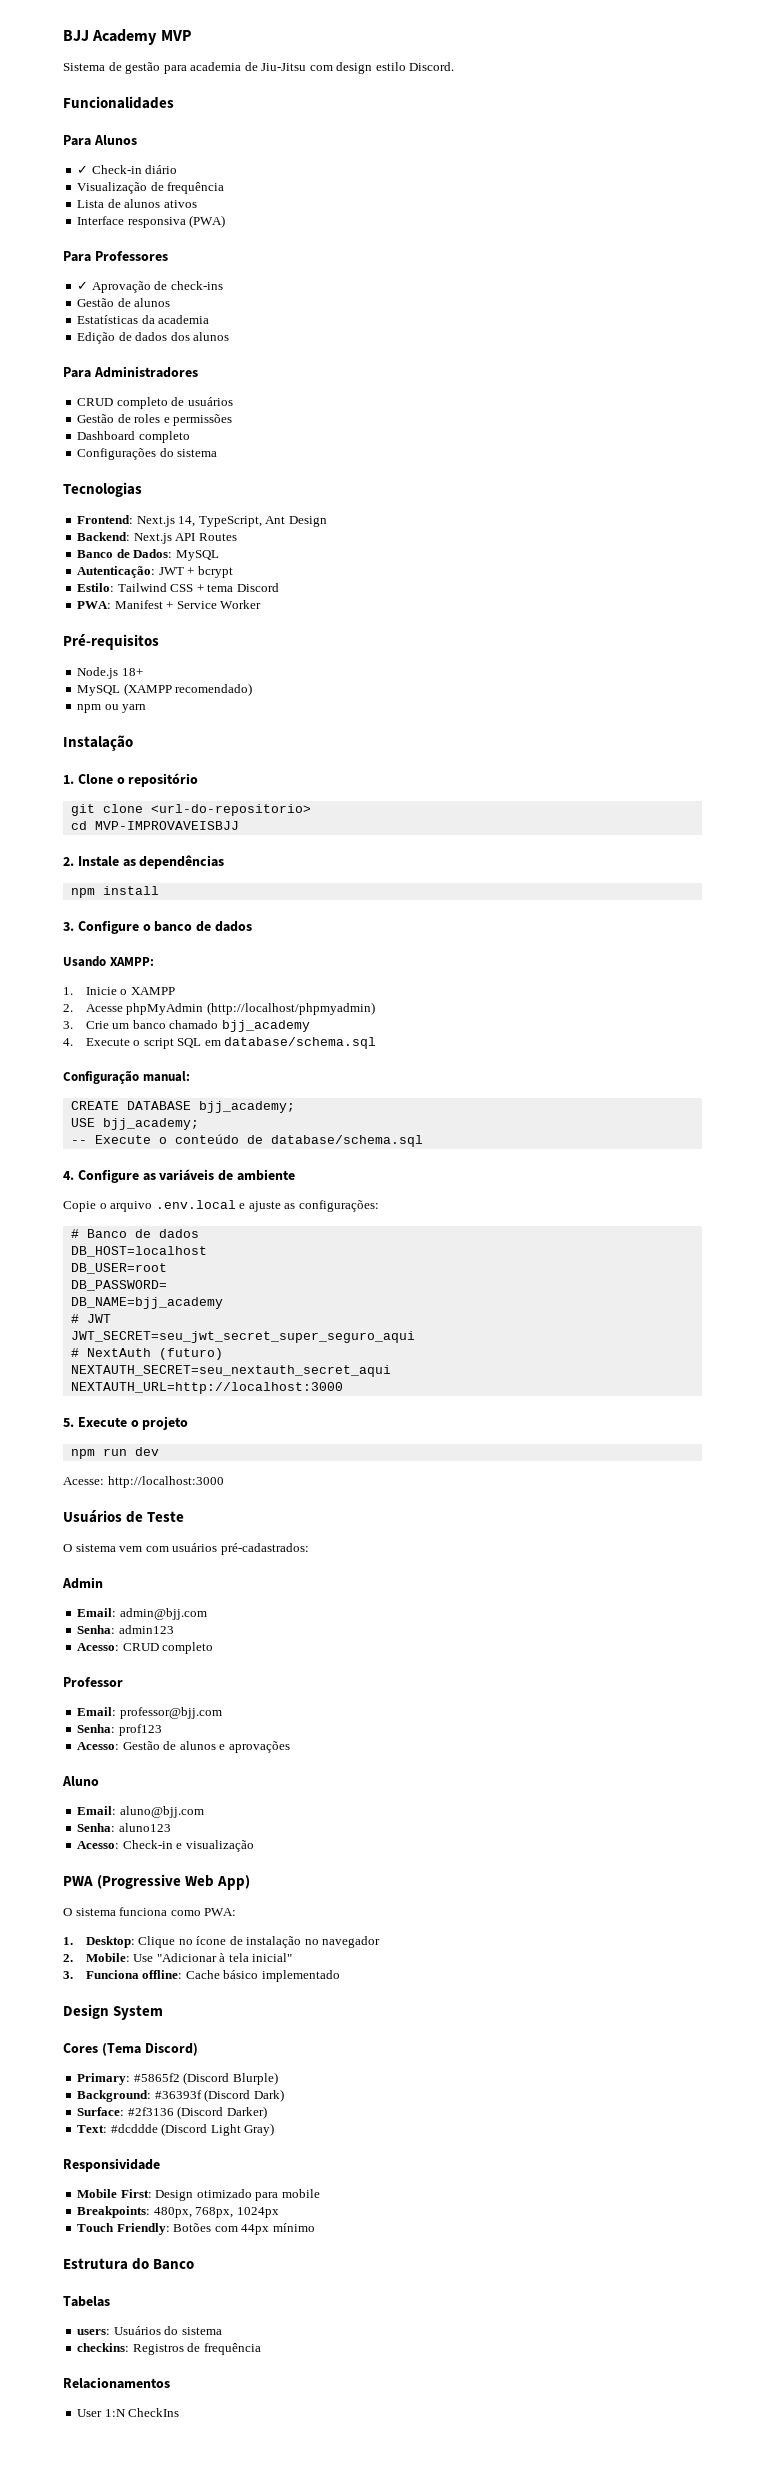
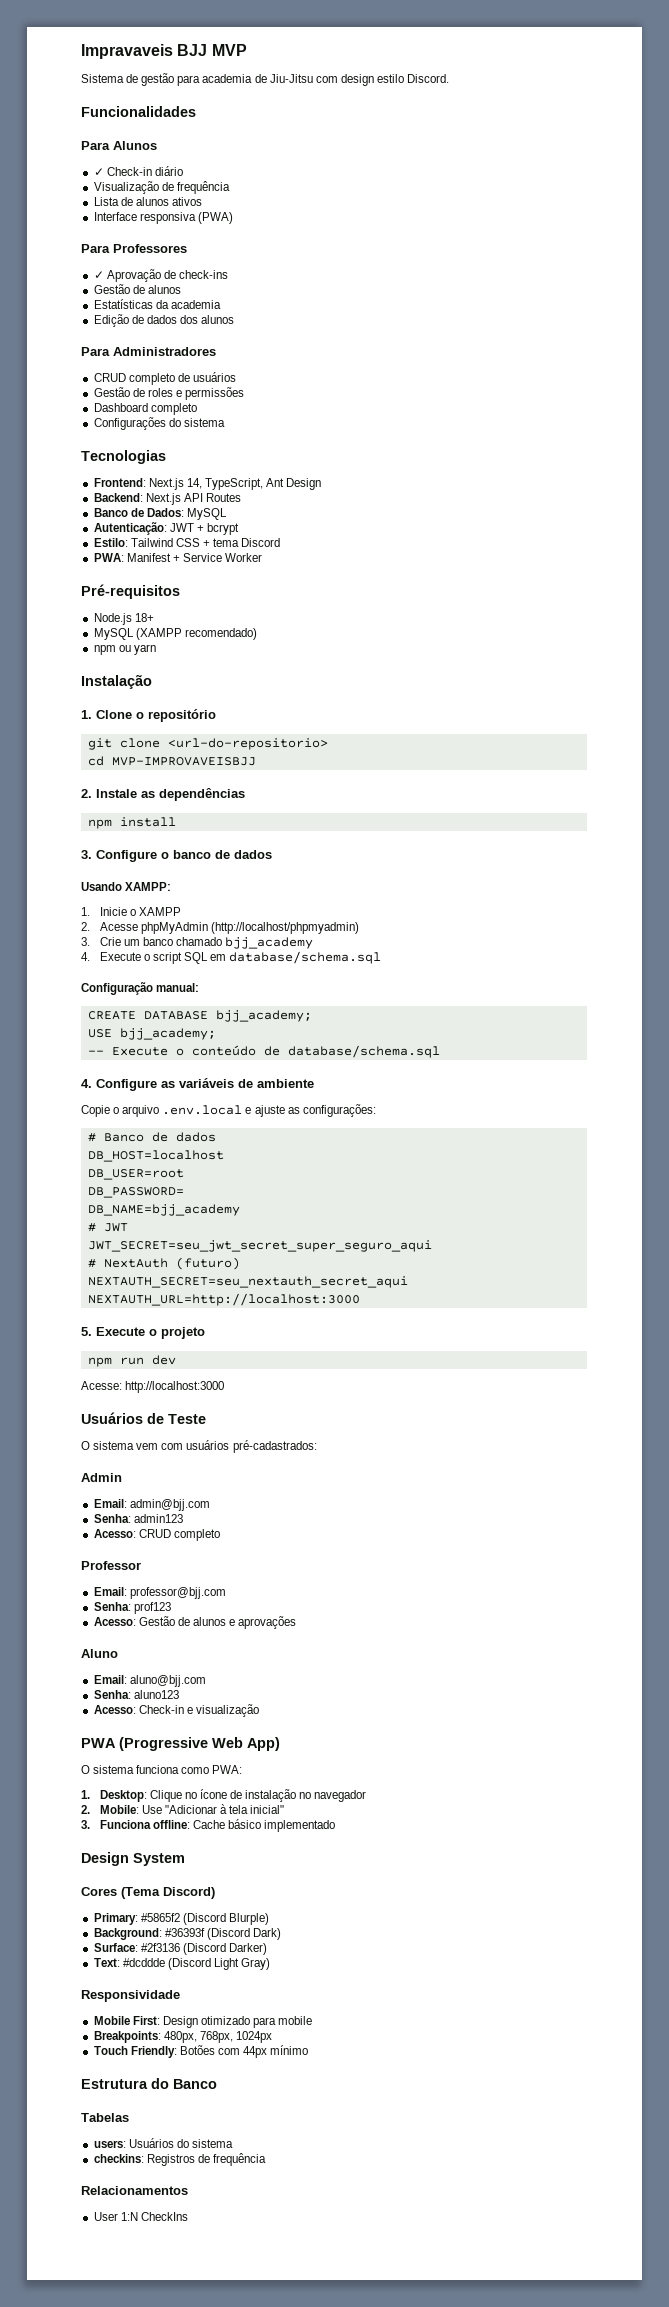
- BJJ Academy MVP
+ Impravaveis BJJ MVP

